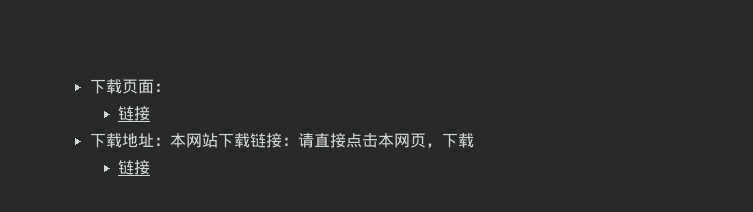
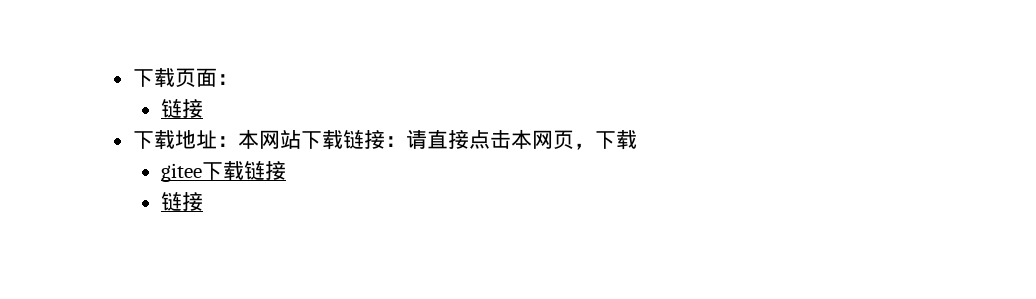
  下载地址：本网站下载链接：请直接点击本网页，下载
+ gitee下载链接

